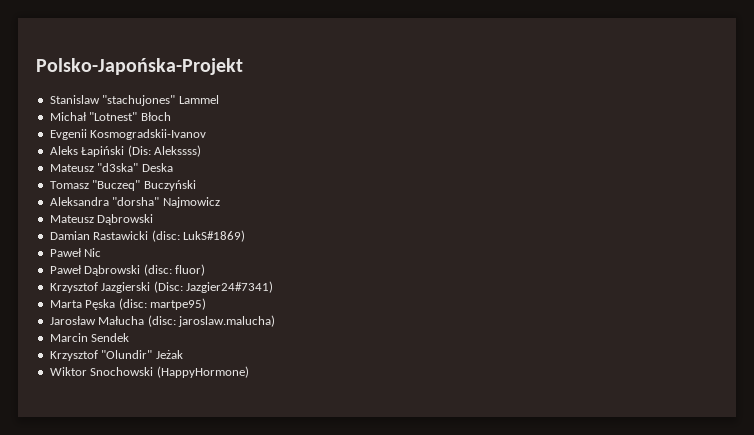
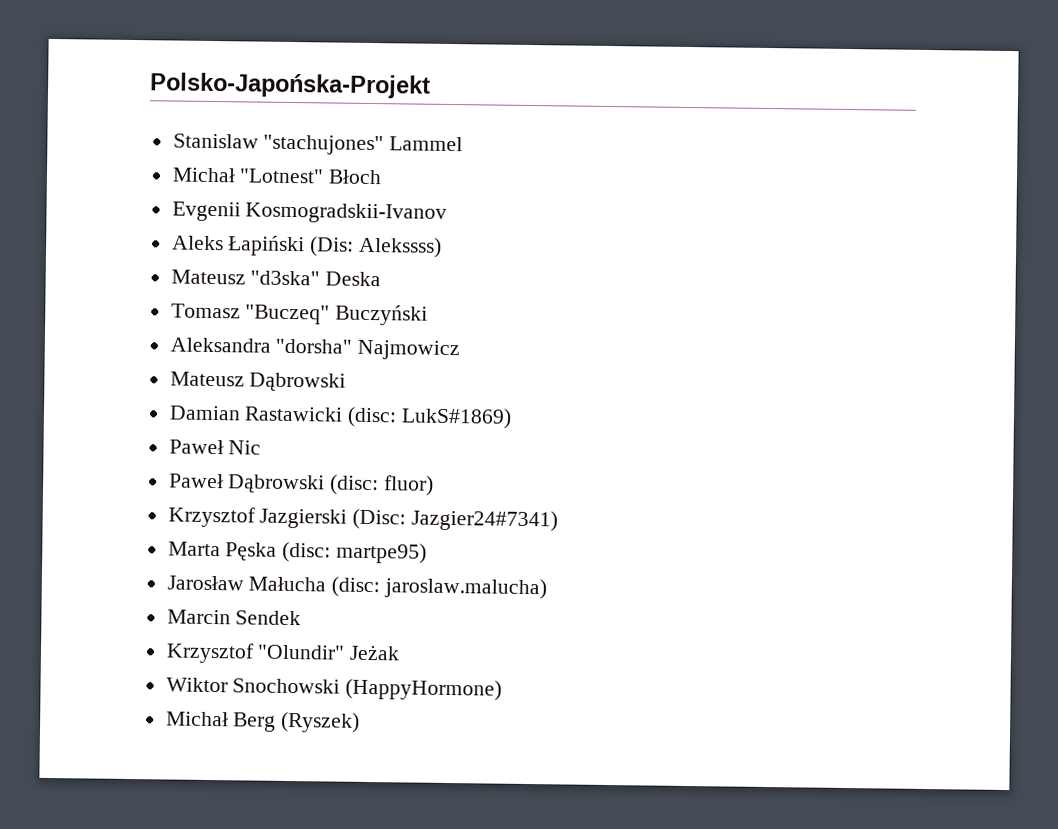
+ Michał Berg (Ryszek)

